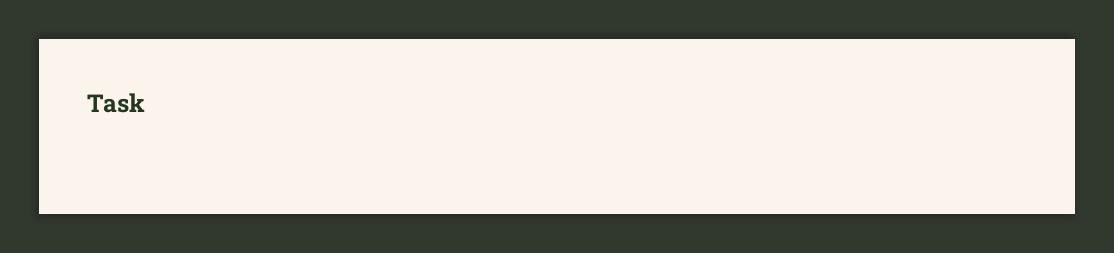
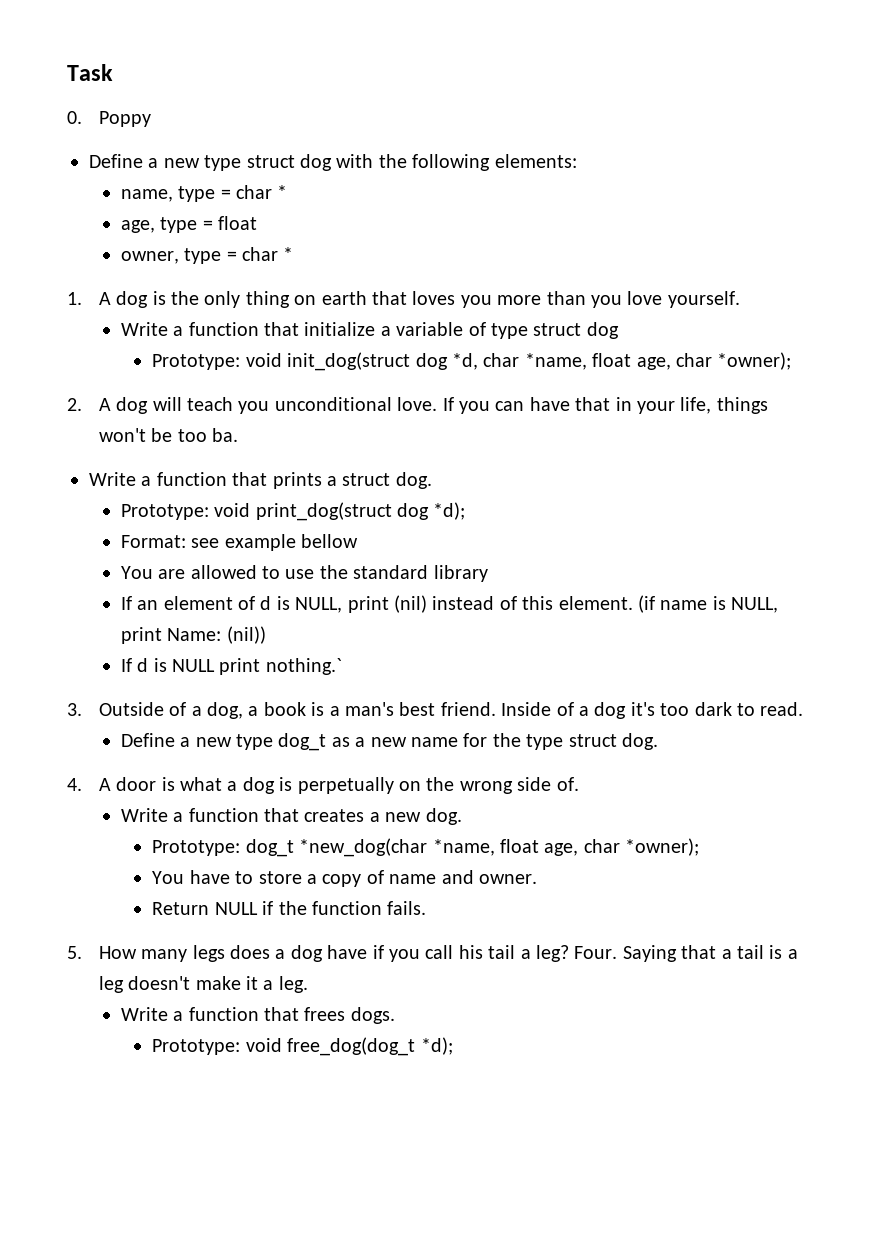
+ 0. Poppy
+ Define a new type struct dog with the following elements:
+ name, type = char *
+ age, type = float
+ owner, type = char *
+ 1. A dog is the only thing on earth that loves you more than you love yourself.
+ Write a function that initialize a variable of type struct dog
+ Prototype: void init_dog(struct dog *d, char *name, float age, char *owner);
+ 2. A dog will teach you unconditional love. If you can have that in your life, things won't be too ba.
+ Write a function that prints a struct dog.
+ Prototype: void print_dog(struct dog *d);
+ Format: see example bellow
+ You are allowed to use the standard library
+ If an element of d is NULL, print (nil) instead of this element. (if name is NULL, print Name: (nil))
+ If d is NULL print nothing.`
+ 3. Outside of a dog, a book is a man's best friend. Inside of a dog it's too dark to read.
+ Define a new type dog_t as a new name for the type struct dog.
+ 4. A door is what a dog is perpetually on the wrong side of.
+ Write a function that creates a new dog.
+ Prototype: dog_t *new_dog(char *name, float age, char *owner);
+ You have to store a copy of name and owner.
+ Return NULL if the function fails.
+ 5. How many legs does a dog have if you call his tail a leg? Four. Saying that a tail is a leg doesn't make it a leg.
+ Write a function that frees dogs.
+ Prototype: void free_dog(dog_t *d);

